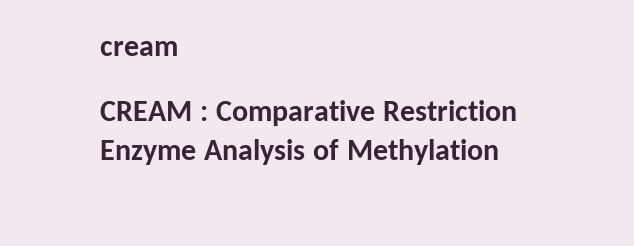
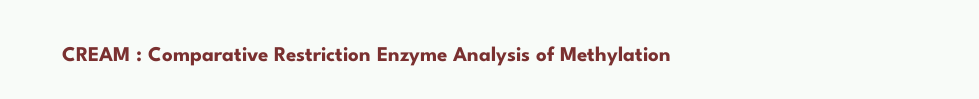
- cream

